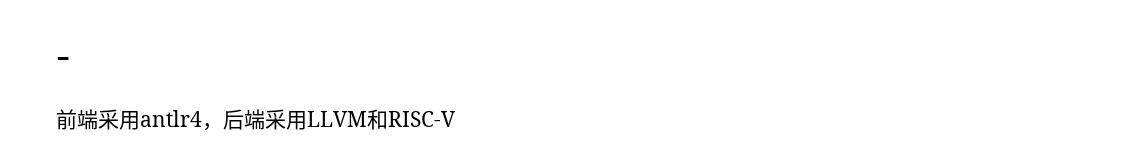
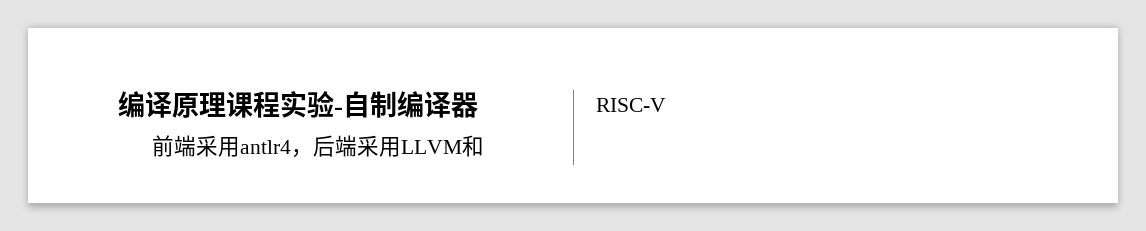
- -
+ 编译原理课程实验-自制编译器

